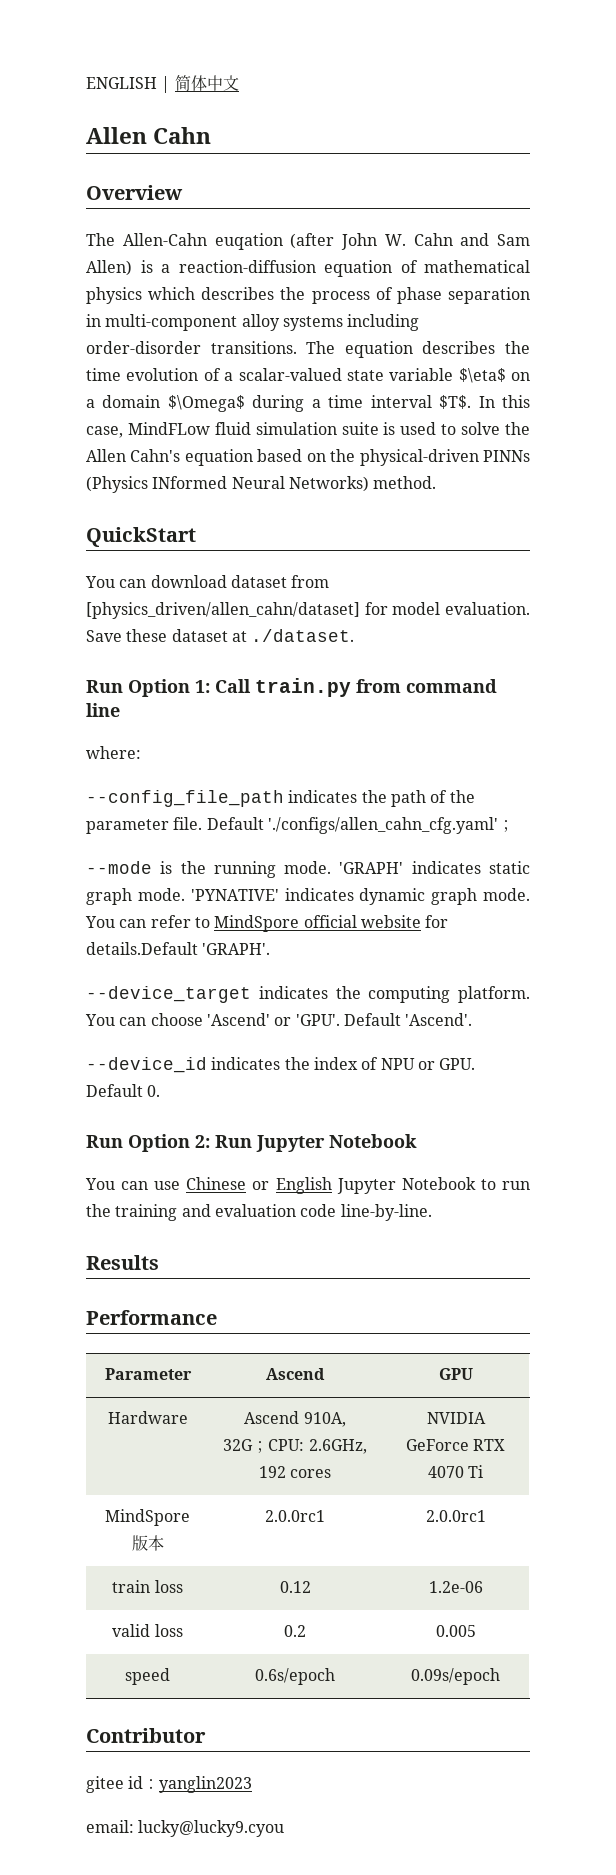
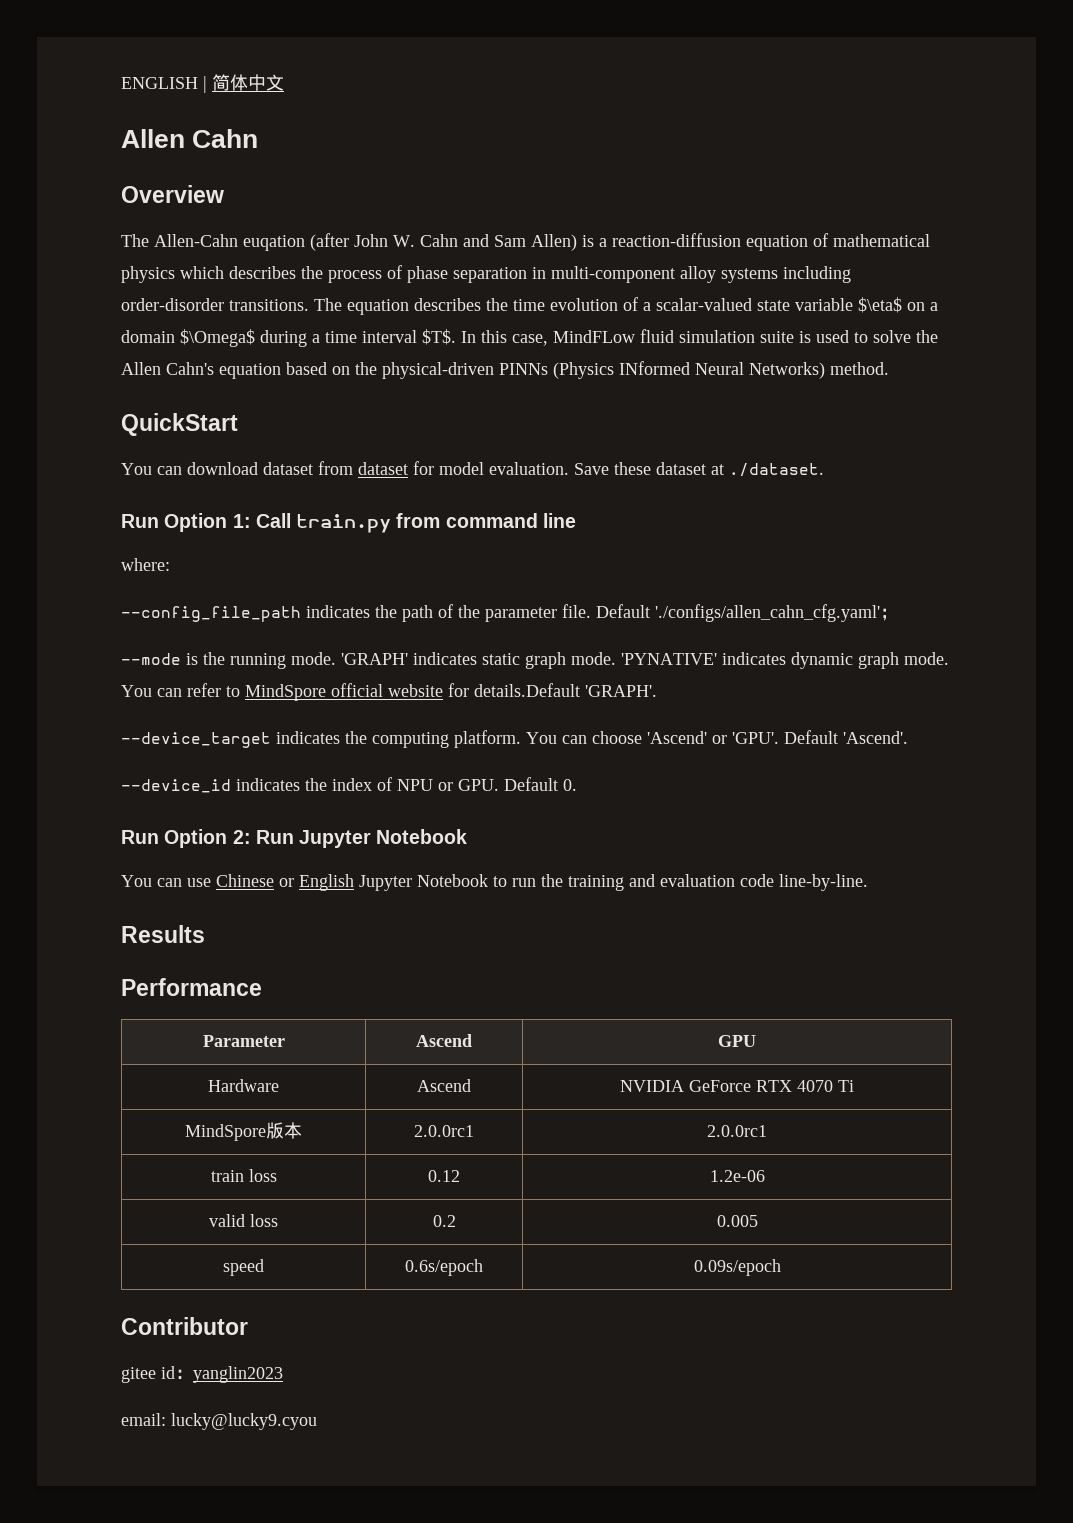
- You can download dataset from [physics_driven/allen_cahn/dataset] for model evaluation.
+ You can download dataset from dataset for model evaluation.
- Hardware | Ascend 910A, 32G；CPU: 2.6GHz, 192 cores | NVIDIA GeForce RTX 4070 Ti
+ Hardware | Ascend | NVIDIA GeForce RTX 4070 Ti

